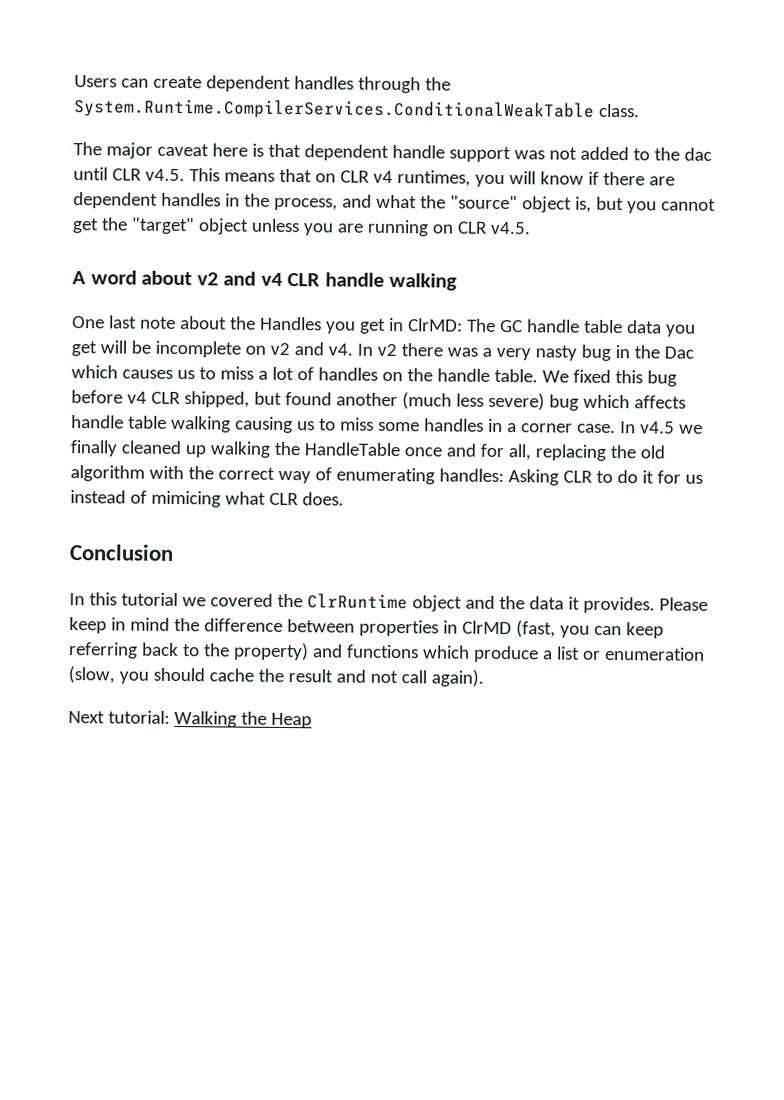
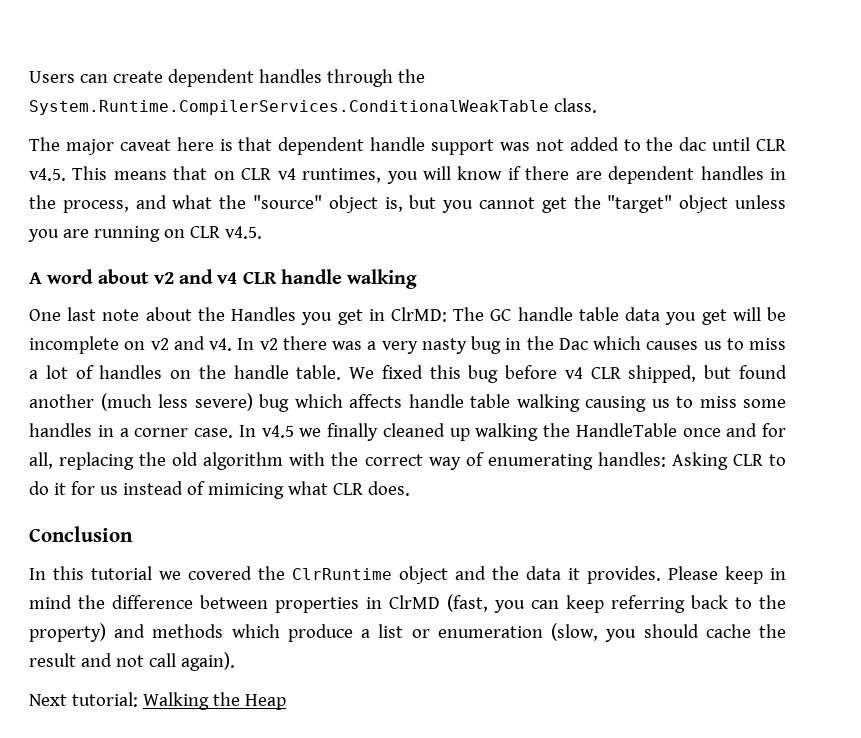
- Please keep in mind the difference between properties in ClrMD (fast, you can keep referring back to the property) and functions which produce a list or enumeration (slow, you should cache the result and not call again).
+ Please keep in mind the difference between properties in ClrMD (fast, you can keep referring back to the property) and methods which produce a list or enumeration (slow, you should cache the result and not call again).

